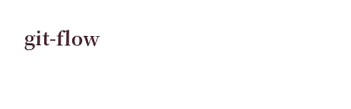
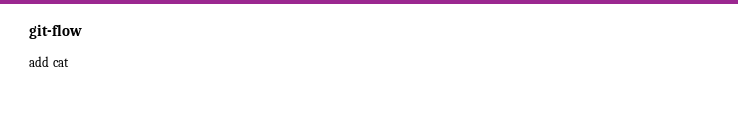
+ add cat

